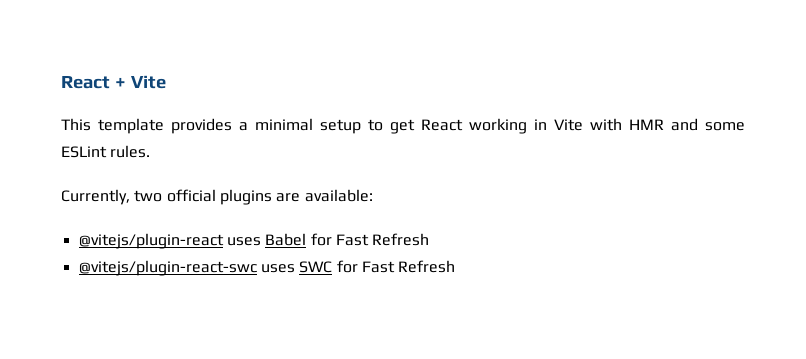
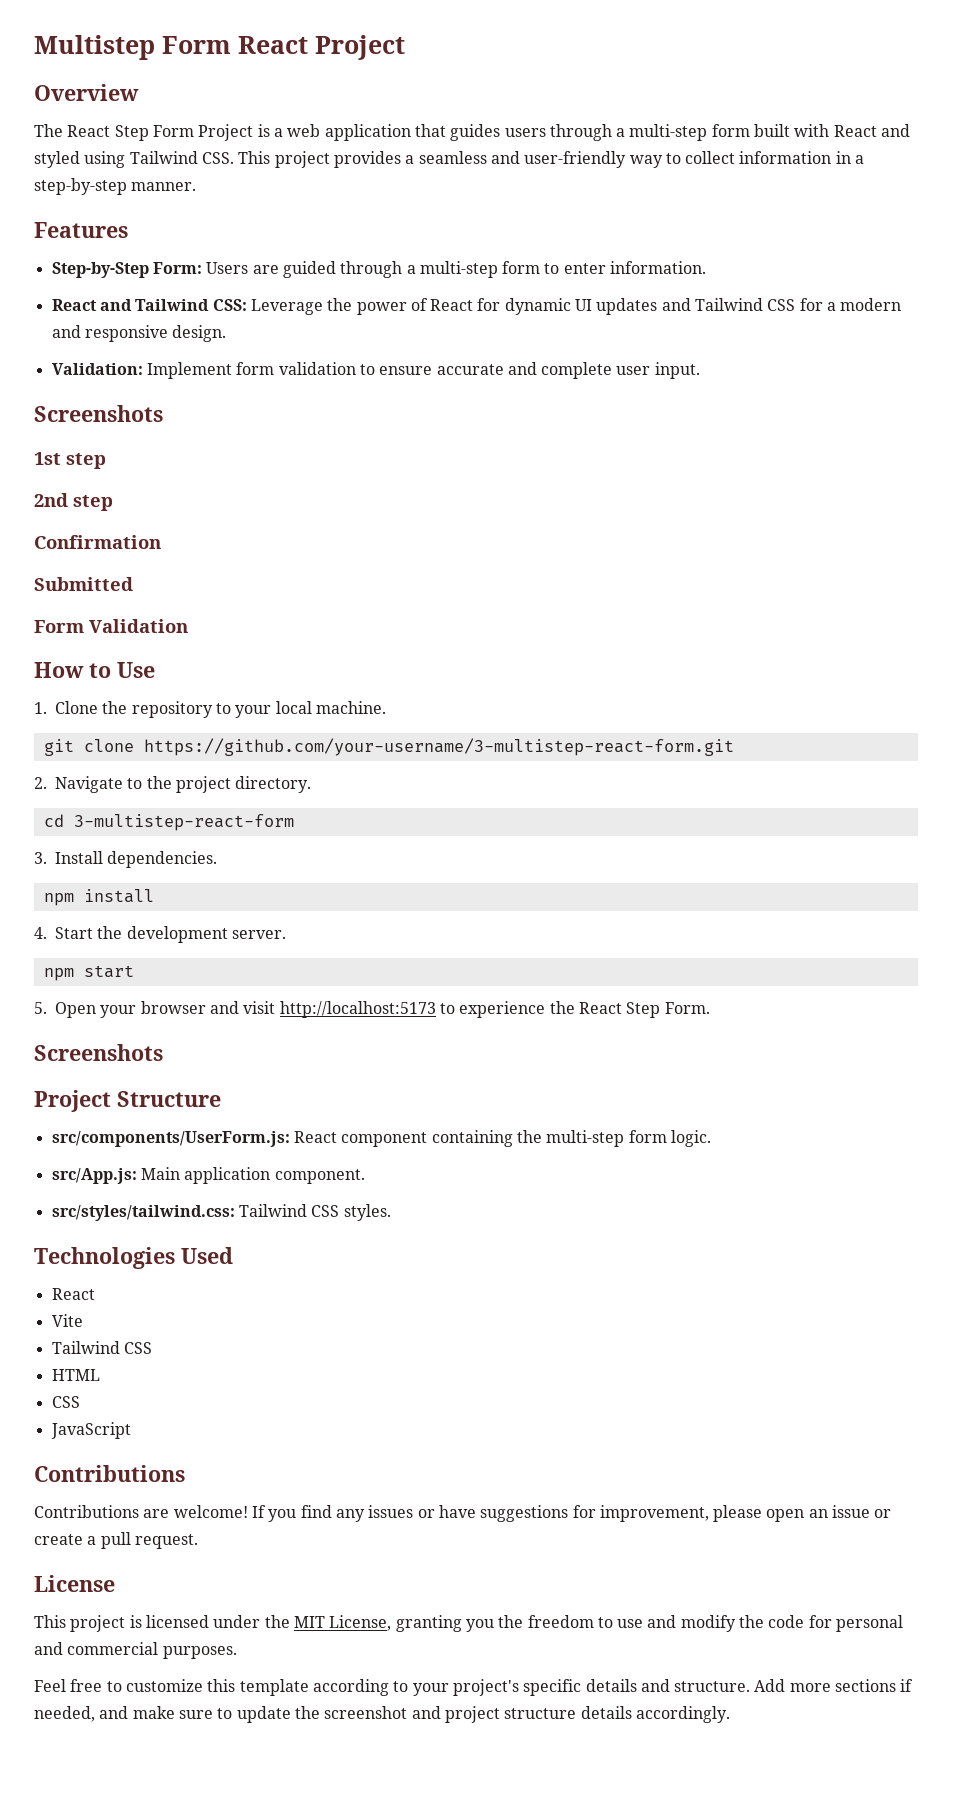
- React + Vite
- This template provides a minimal setup to get React working in Vite with HMR and some ESLint rules.
- Currently, two official plugins are available:
- @vitejs/plugin-react uses Babel for Fast Refresh
- @vitejs/plugin-react-swc uses SWC for Fast Refresh
+ Multistep Form React Project
+ Overview
+ The React Step Form Project is a web application that guides users through a multi-step form built with React and styled using Tailwind CSS. This project provides a seamless and user-friendly way to collect information in a step-by-step manner.
+ Features
+ Step-by-Step Form: Users are guided through a multi-step form to enter information.
+ React and Tailwind CSS: Leverage the power of React for dynamic UI updates and Tailwind CSS for a modern and responsive design.
+ Validation: Implement form validation to ensure accurate and complete user input.
+ Screenshots
+ 1st step
+ 2nd step
+ Confirmation
+ Submitted
+ Form Validation
+ How to Use
+ 1. Clone the repository to your local machine.
+ git clone https://github.com/your-username/3-multistep-react-form.git
+ 2. Navigate to the project directory.
+ cd 3-multistep-react-form
+ 3. Install dependencies.
+ npm install
+ 4. Start the development server.
+ npm start
+ 5. Open your browser and visit http://localhost:5173 to experience the React Step Form.
+ Screenshots
+ Project Structure
+ src/components/UserForm.js: React component containing the multi-step form logic.
+ src/App.js: Main application component.
+ src/styles/tailwind.css: Tailwind CSS styles.
+ Technologies Used
+ React
+ Vite
+ Tailwind CSS
+ HTML
+ CSS
+ JavaScript
+ Contributions
+ Contributions are welcome! If you find any issues or have suggestions for improvement, please open an issue or create a pull request.
+ License
+ This project is licensed under the MIT License, granting you the freedom to use and modify the code for personal and commercial purposes.
+ Feel free to customize this template according to your project's specific details and structure. Add more sections if needed, and make sure to update the screenshot and project structure details accordingly.

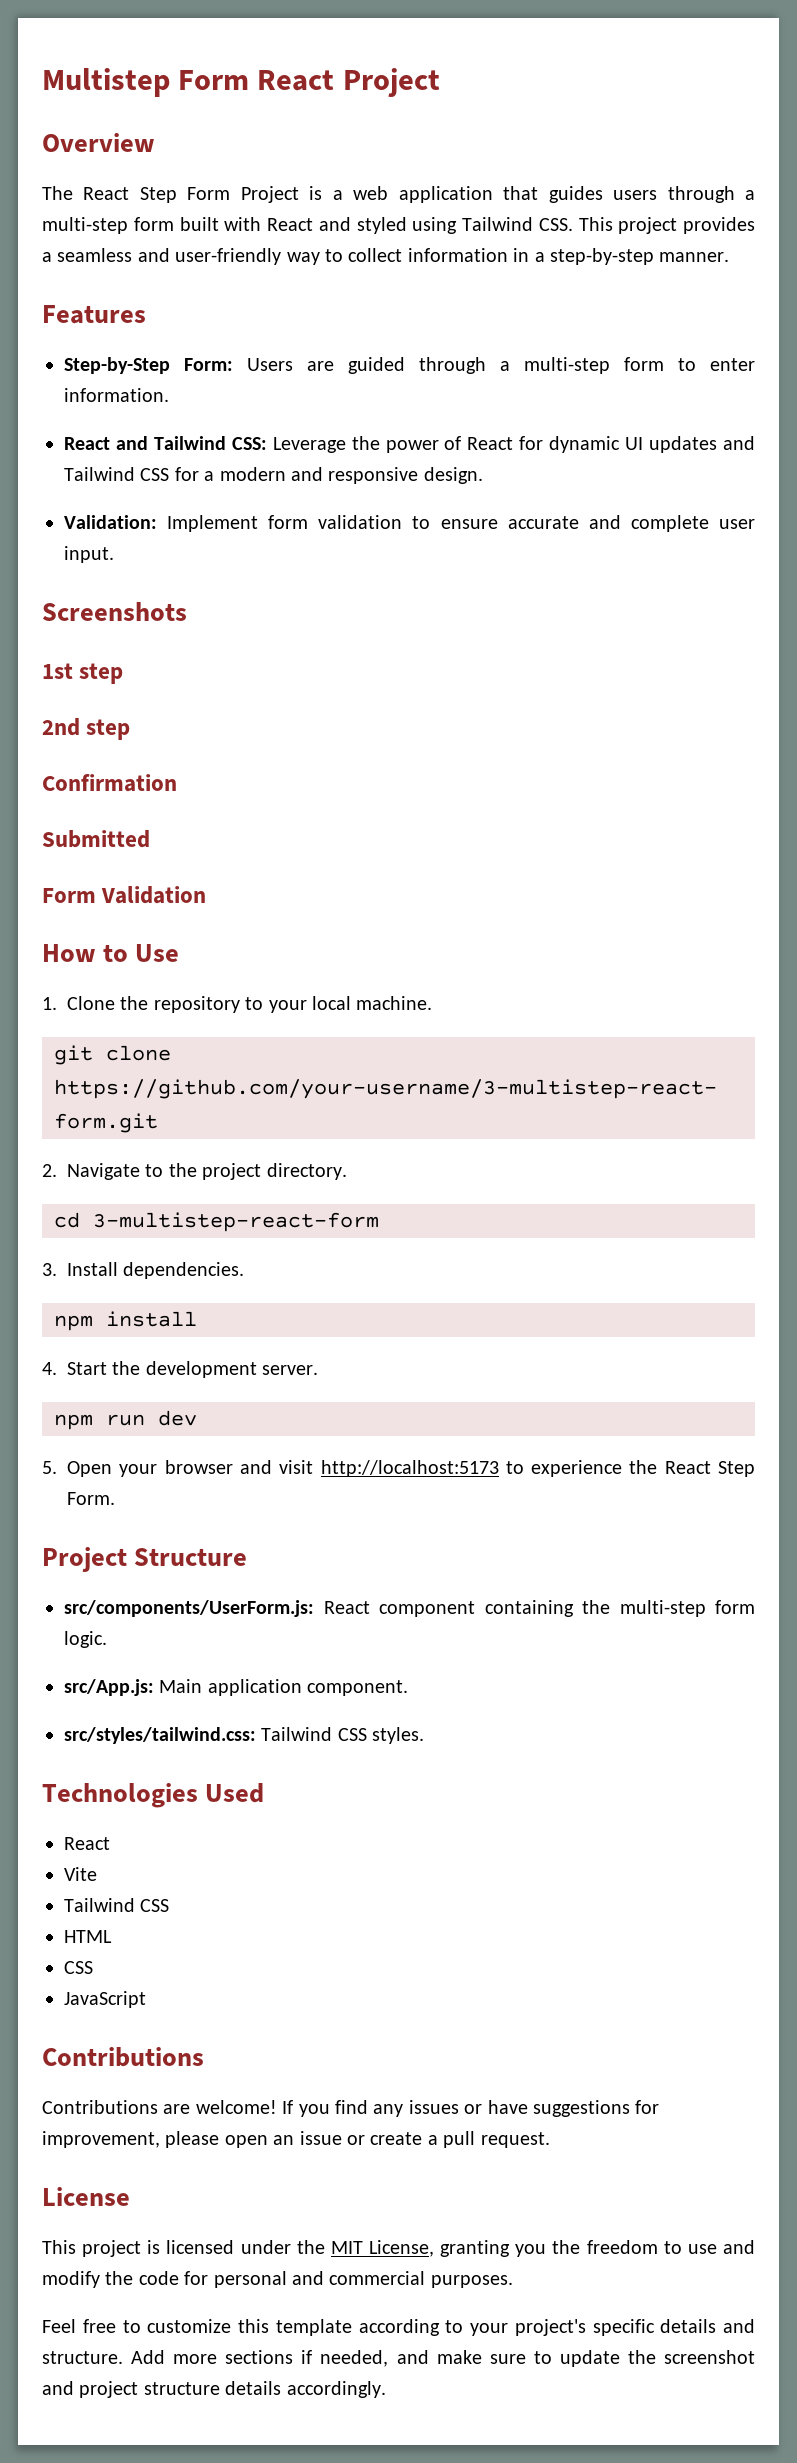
- npm start
+ npm run dev
  5. Open your browser and visit http://localhost:5173 to experience the React Step Form.
- Screenshots

